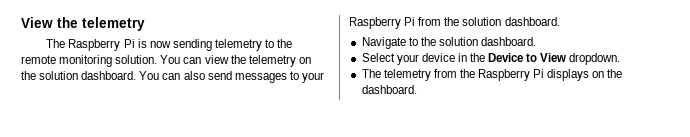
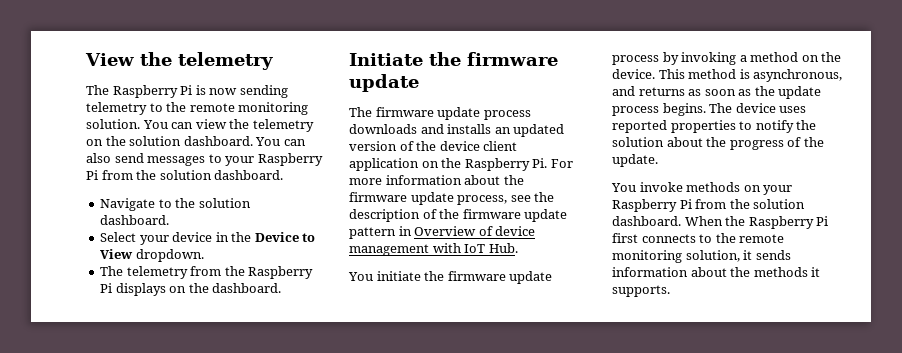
+ Initiate the firmware update
+ The firmware update process downloads and installs an updated version of the device client application on the Raspberry Pi. For more information about the firmware update process, see the description of the firmware update pattern in Overview of device management with IoT Hub.
+ You initiate the firmware update process by invoking a method on the device. This method is asynchronous, and returns as soon as the update process begins. The device uses reported properties to notify the solution about the progress of the update.
+ You invoke methods on your Raspberry Pi from the solution dashboard. When the Raspberry Pi first connects to the remote monitoring solution, it sends information about the methods it supports.

